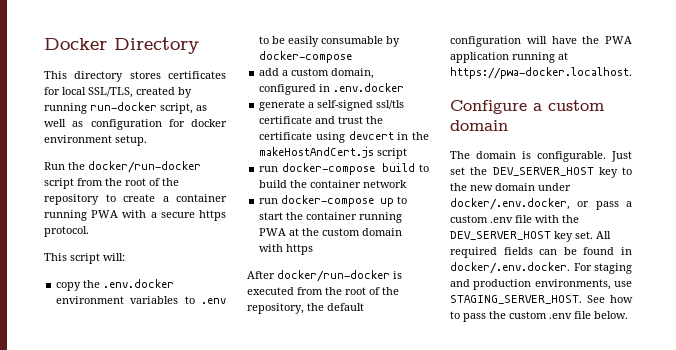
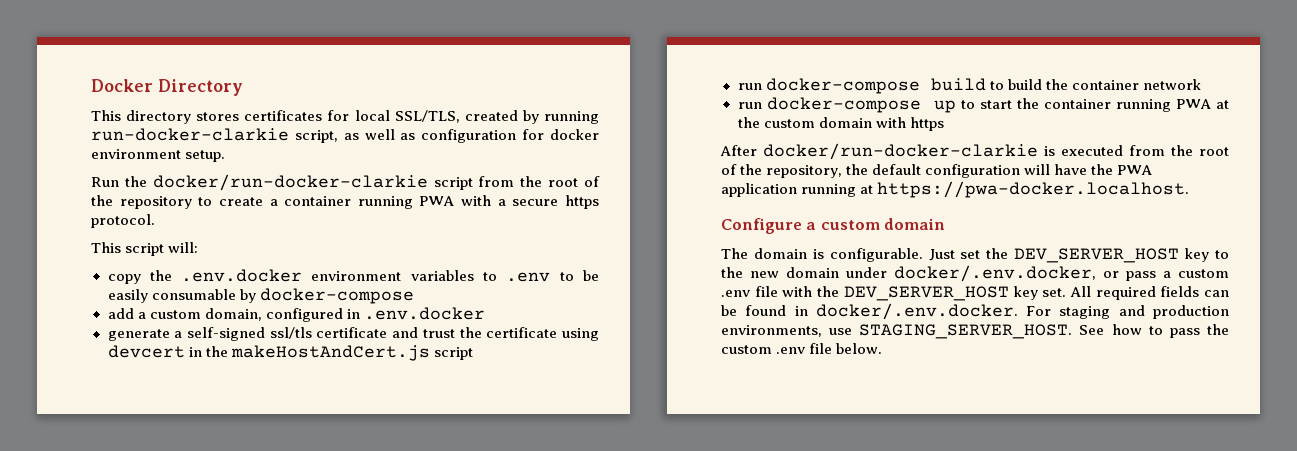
- This directory stores certificates for local SSL/TLS, created by running run-docker script, as well as configuration for docker environment setup.
+ This directory stores certificates for local SSL/TLS, created by running run-docker-clarkie script, as well as configuration for docker environment setup.
- Run the docker/run-docker script from the root of the repository to create a container running PWA with a secure https protocol.
+ Run the docker/run-docker-clarkie script from the root of the repository to create a container running PWA with a secure https protocol.
- After docker/run-docker is executed from the root of the repository, the default configuration will have the PWA application running at https://pwa-docker.localhost.
+ After docker/run-docker-clarkie is executed from the root of the repository, the default configuration will have the PWA application running at https://pwa-docker.localhost.

